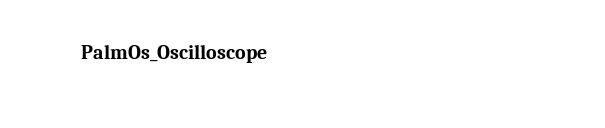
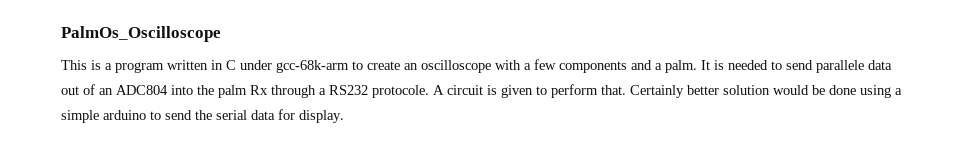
+ This is a program written in C under gcc-68k-arm to create an oscilloscope with a few components and a palm. It is needed to send parallele data out of an ADC804 into the palm Rx through a RS232 protocole. A circuit is given to perform that. Certainly better solution would be done using a simple arduino to send the serial data for display.

